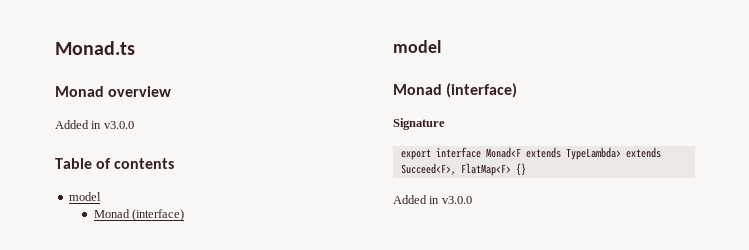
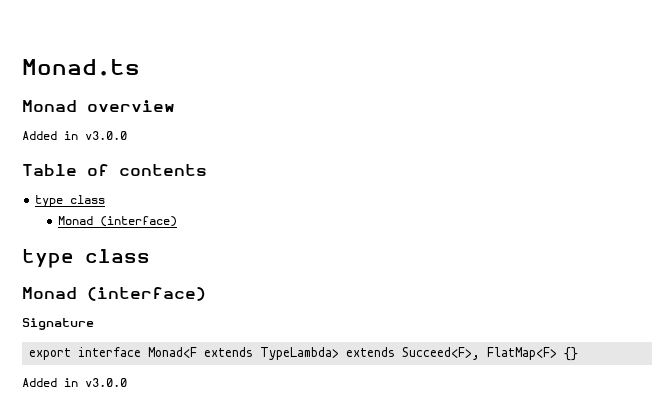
  Table of contents
- model
+ type class
  Monad (interface)
- model
+ type class

